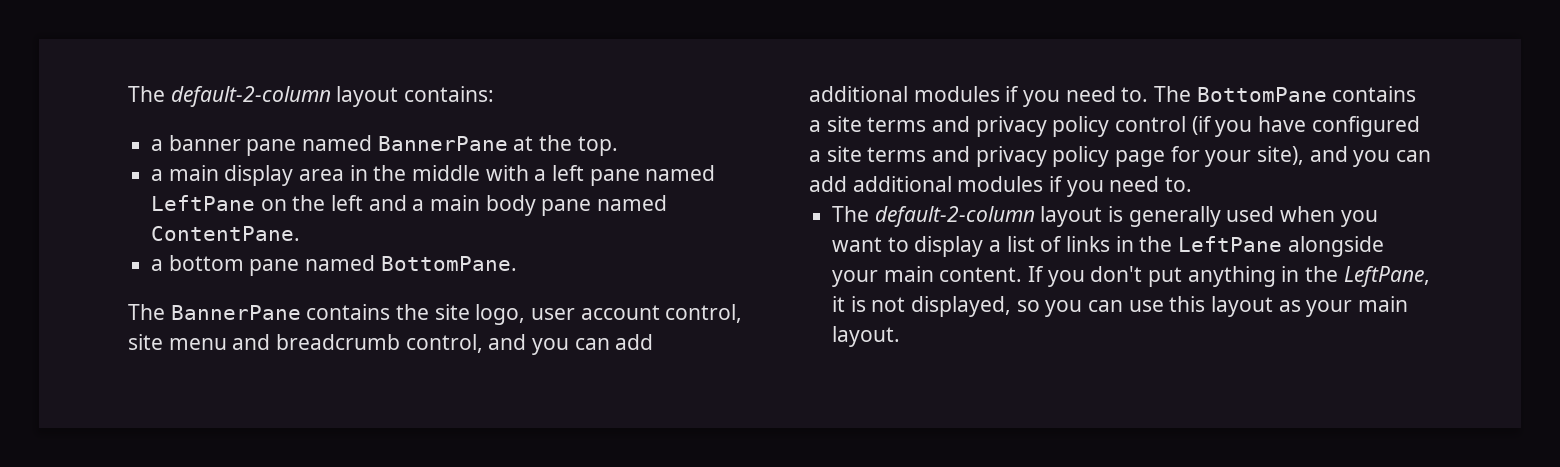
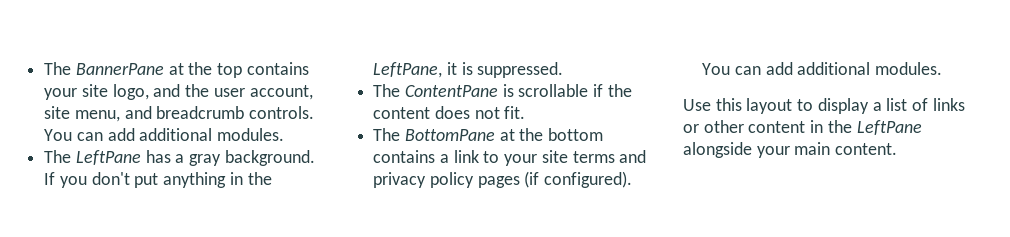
- The default-2-column layout contains:
- a banner pane named BannerPane at the top.
- a main display area in the middle with a left pane named LeftPane on the left and a main body pane named ContentPane.
- a bottom pane named BottomPane.
- The BannerPane contains the site logo, user account control, site menu and breadcrumb control, and you can add additional modules if you need to. The BottomPane contains a site terms and privacy policy control (if you have configured a site terms and privacy policy page for your site), and you can add additional modules if you need to.
- The default-2-column layout is generally used when you want to display a list of links in the LeftPane alongside your main content.
+ The BannerPane at the top contains your site logo, and the user account, site menu, and breadcrumb controls. You can add additional modules.
+ The LeftPane has a gray background.
- If you don't put anything in the LeftPane, it is not displayed, so you can use this layout as your main layout.
+ If you don't put anything in the LeftPane, it is suppressed.
+ The ContentPane is scrollable if the content does not fit.
+ The BottomPane at the bottom contains a link to your site terms and privacy policy pages (if configured). You can add additional modules.
+ Use this layout to display a list of links or other content in the LeftPane alongside your main content.

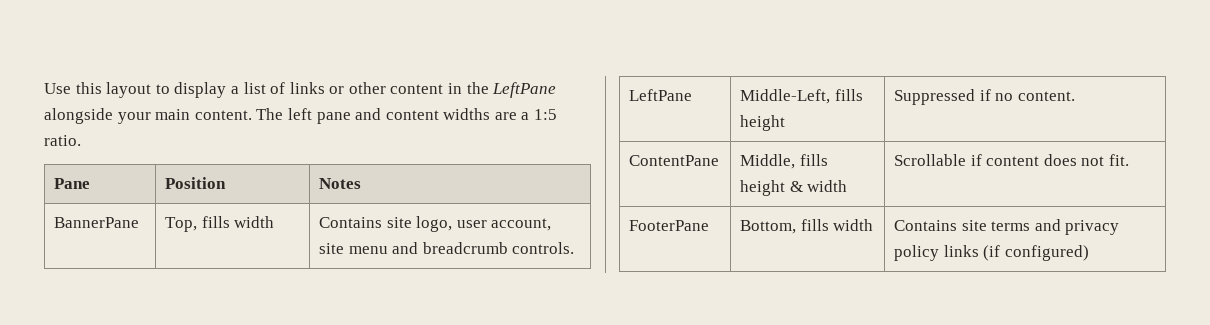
- The BannerPane at the top contains your site logo, and the user account, site menu, and breadcrumb controls. You can add additional modules.
- The LeftPane has a gray background. If you don't put anything in the LeftPane, it is suppressed.
- The ContentPane is scrollable if the content does not fit.
- The BottomPane at the bottom contains a link to your site terms and privacy policy pages (if configured). You can add additional modules.
+ The left pane and content widths are a 1:5 ratio.
+ Pane | Position | Notes
+ BannerPane | Top, fills width | Contains site logo, user account, site menu and breadcrumb controls.
+ LeftPane | Middle-Left, fills height | Suppressed if no content.
+ ContentPane | Middle, fills height & width | Scrollable if content does not fit.
+ FooterPane | Bottom, fills width | Contains site terms and privacy policy links (if configured)

